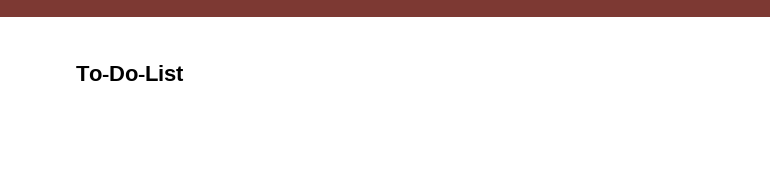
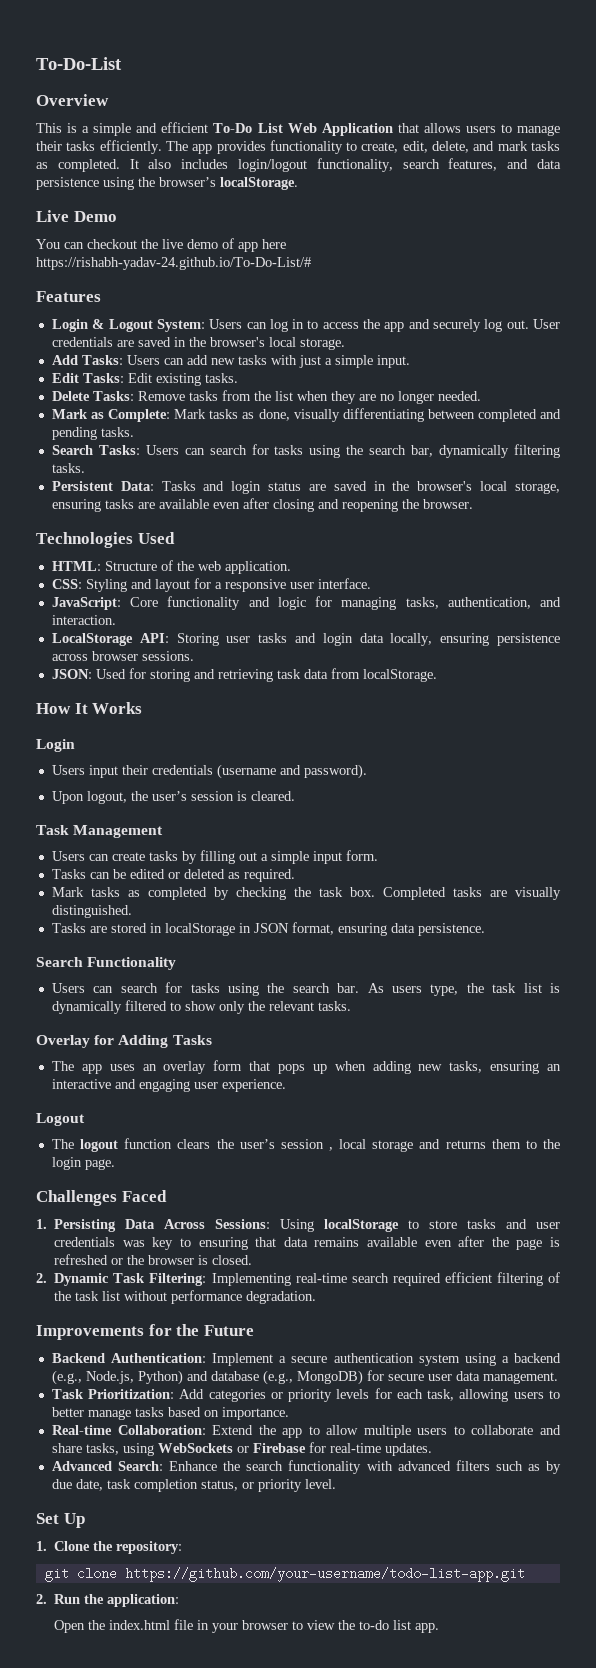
+ Overview
+ This is a simple and efficient To-Do List Web Application that allows users to manage their tasks efficiently. The app provides functionality to create, edit, delete, and mark tasks as completed. It also includes login/logout functionality, search features, and data persistence using the browser’s localStorage.
+ Live Demo
+ You can checkout the live demo of app here https://rishabh-yadav-24.github.io/To-Do-List/#
+ Features
+ Login & Logout System: Users can log in to access the app and securely log out. User credentials are saved in the browser's local storage.
+ Add Tasks: Users can add new tasks with just a simple input.
+ Edit Tasks: Edit existing tasks.
+ Delete Tasks: Remove tasks from the list when they are no longer needed.
+ Mark as Complete: Mark tasks as done, visually differentiating between completed and pending tasks.
+ Search Tasks: Users can search for tasks using the search bar, dynamically filtering tasks.
+ Persistent Data: Tasks and login status are saved in the browser's local storage, ensuring tasks are available even after closing and reopening the browser.
+ Technologies Used
+ HTML: Structure of the web application.
+ CSS: Styling and layout for a responsive user interface.
+ JavaScript: Core functionality and logic for managing tasks, authentication, and interaction.
+ LocalStorage API: Storing user tasks and login data locally, ensuring persistence across browser sessions.
+ JSON: Used for storing and retrieving task data from localStorage.
+ How It Works
+ Login
+ Users input their credentials (username and password).
+ Upon logout, the user’s session is cleared.
+ Task Management
+ Users can create tasks by filling out a simple input form.
+ Tasks can be edited or deleted as required.
+ Mark tasks as completed by checking the task box. Completed tasks are visually distinguished.
+ Tasks are stored in localStorage in JSON format, ensuring data persistence.
+ Search Functionality
+ Users can search for tasks using the search bar. As users type, the task list is dynamically filtered to show only the relevant tasks.
+ Overlay for Adding Tasks
+ The app uses an overlay form that pops up when adding new tasks, ensuring an interactive and engaging user experience.
+ Logout
+ The logout function clears the user’s session , local storage and returns them to the login page.
+ Challenges Faced
+ 1. Persisting Data Across Sessions: Using localStorage to store tasks and user credentials was key to ensuring that data remains available even after the page is refreshed or the browser is closed.
+ 2. Dynamic Task Filtering: Implementing real-time search required efficient filtering of the task list without performance degradation.
+ Improvements for the Future
+ Backend Authentication: Implement a secure authentication system using a backend (e.g., Node.js, Python) and database (e.g., MongoDB) for secure user data management.
+ Task Prioritization: Add categories or priority levels for each task, allowing users to better manage tasks based on importance.
+ Real-time Collaboration: Extend the app to allow multiple users to collaborate and share tasks, using WebSockets or Firebase for real-time updates.
+ Advanced Search: Enhance the search functionality with advanced filters such as by due date, task completion status, or priority level.
+ Set Up
+ 1. Clone the repository:
+ git clone https://github.com/your-username/todo-list-app.git
+ 2. Run the application:
+ Open the index.html file in your browser to view the to-do list app.

